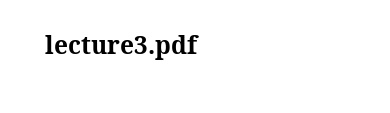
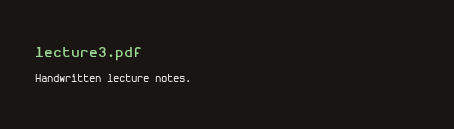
+ Handwritten lecture notes.

